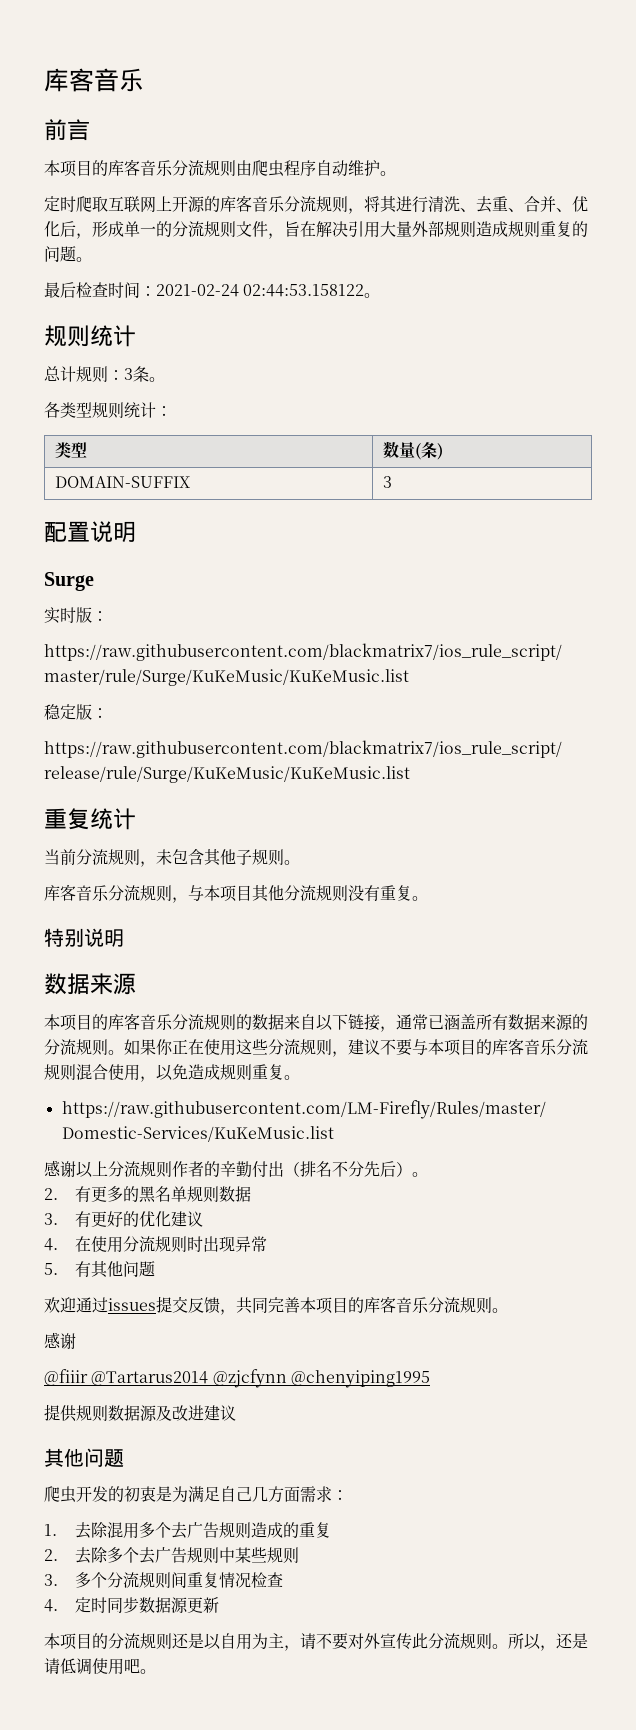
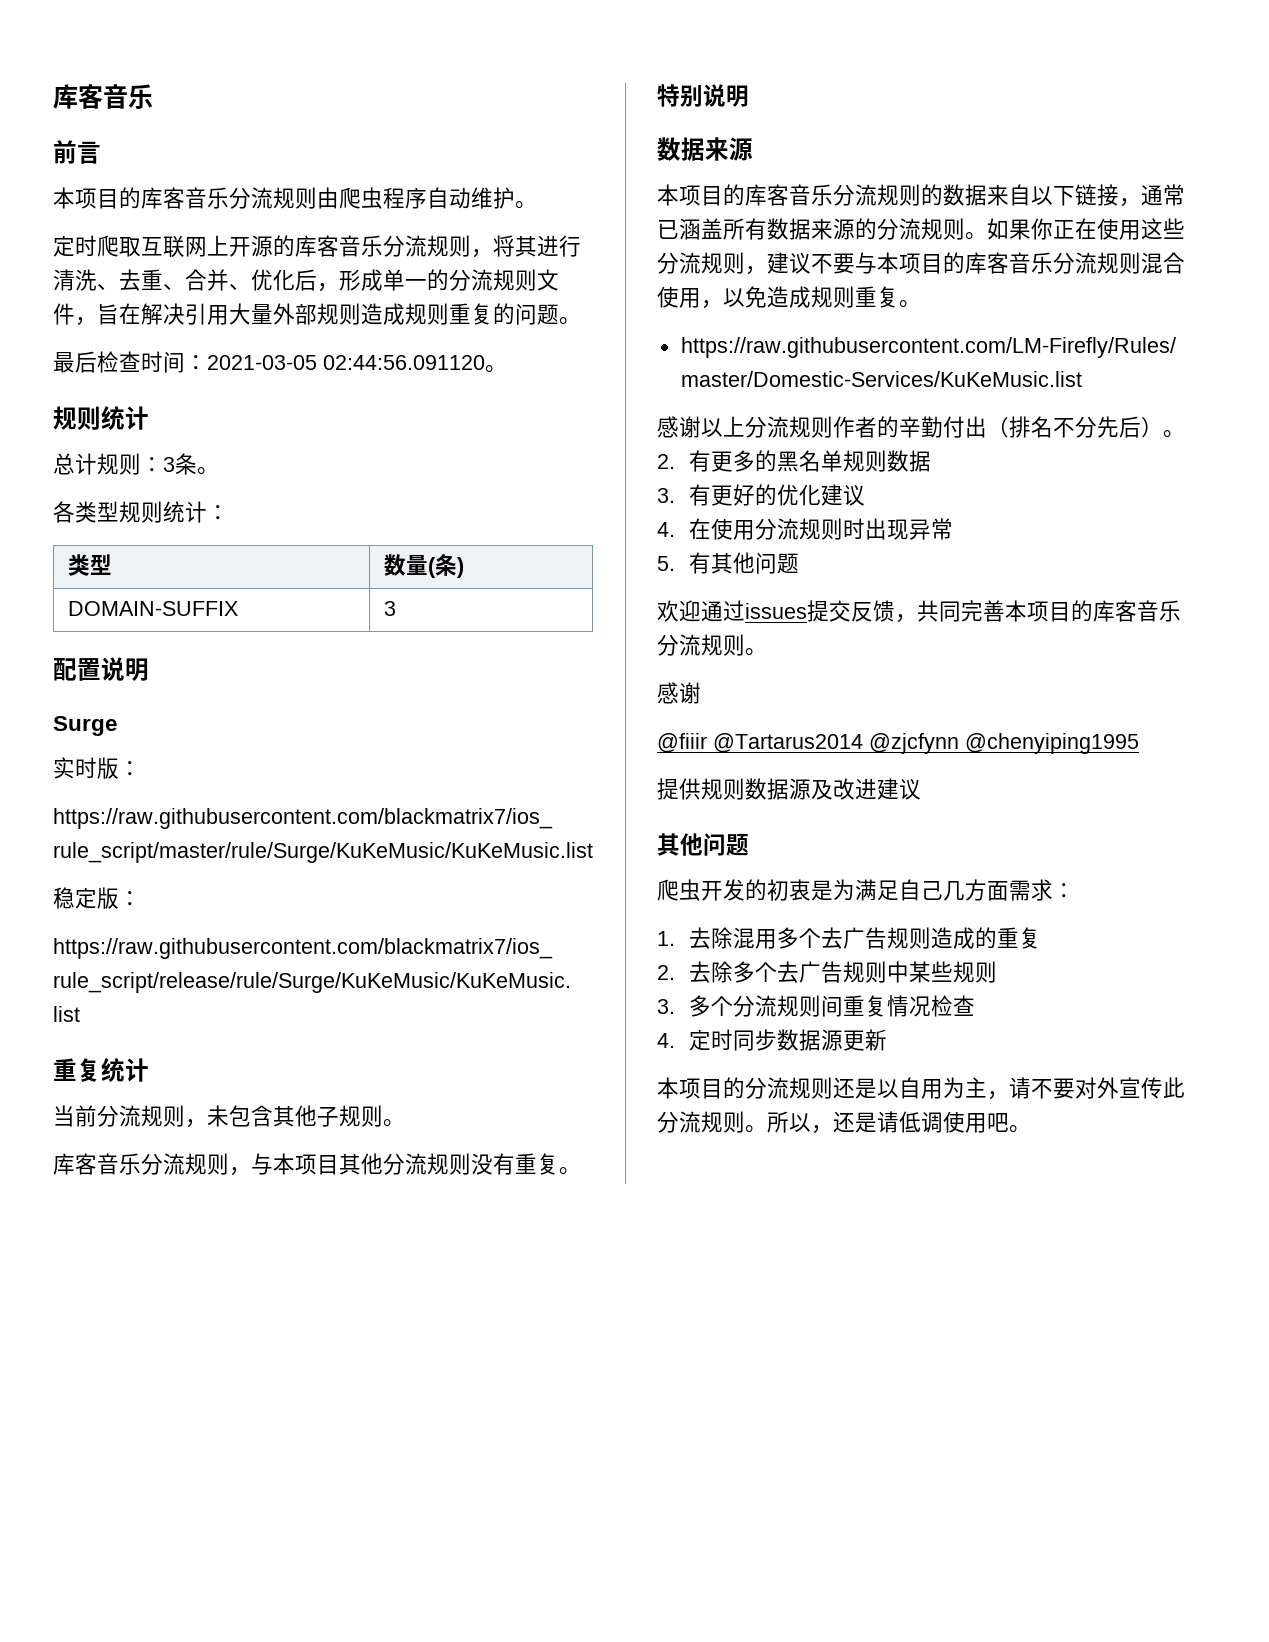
- 最后检查时间：2021-02-24 02:44:53.158122。
+ 最后检查时间：2021-03-05 02:44:56.091120。

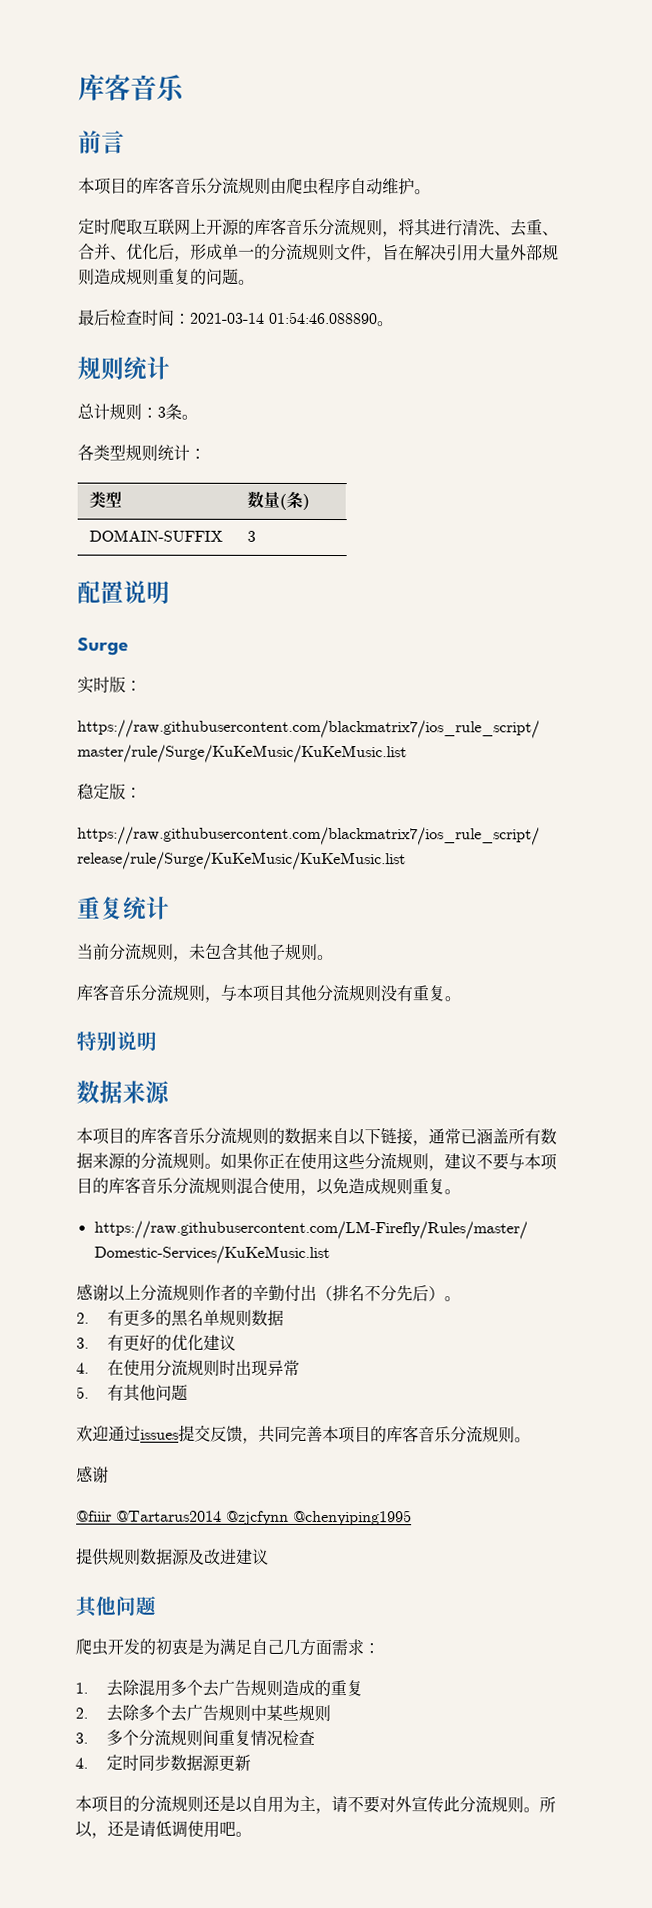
- 最后检查时间：2021-03-05 02:44:56.091120。
+ 最后检查时间：2021-03-14 01:54:46.088890。

